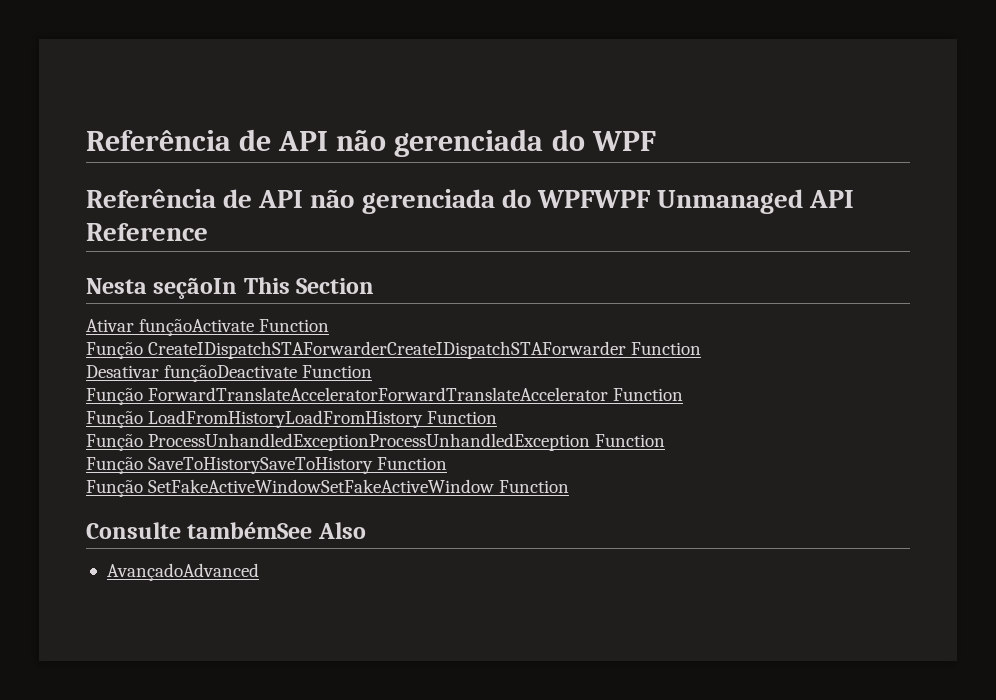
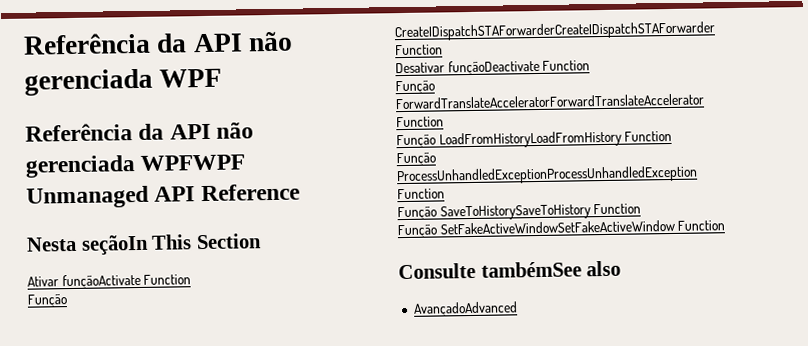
- Referência de API não gerenciada do WPF
+ Referência da API não gerenciada WPF
- Referência de API não gerenciada do WPFWPF Unmanaged API Reference
+ Referência da API não gerenciada WPFWPF Unmanaged API Reference
- Consulte tambémSee Also
+ Consulte tambémSee also

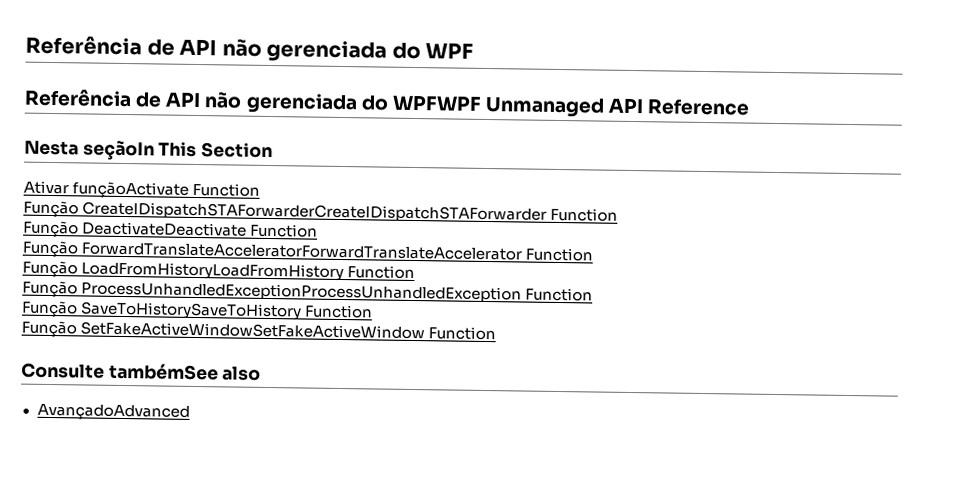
- Referência da API não gerenciada WPF
+ Referência de API não gerenciada do WPF
- Referência da API não gerenciada WPFWPF Unmanaged API Reference
+ Referência de API não gerenciada do WPFWPF Unmanaged API Reference
- Desativar funçãoDeactivate Function
+ Função DeactivateDeactivate Function

